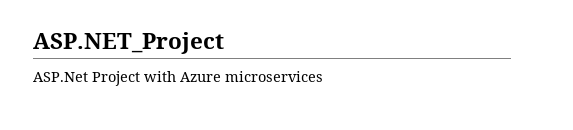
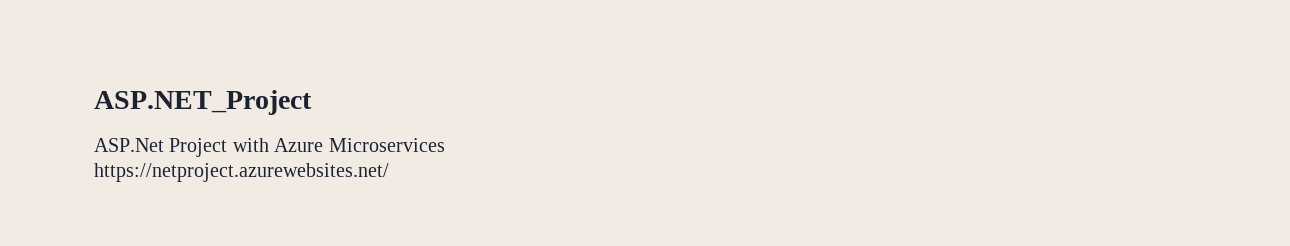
- ASP.Net Project with Azure microservices
+ ASP.Net Project with Azure Microservices
+ https://netproject.azurewebsites.net/

